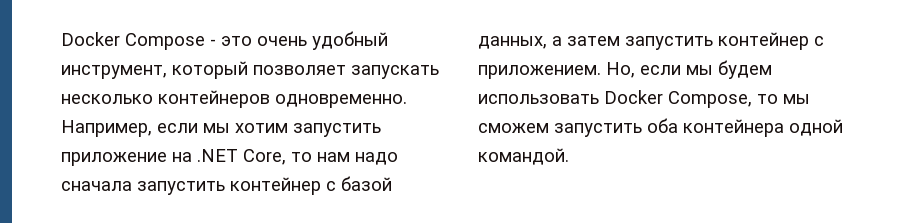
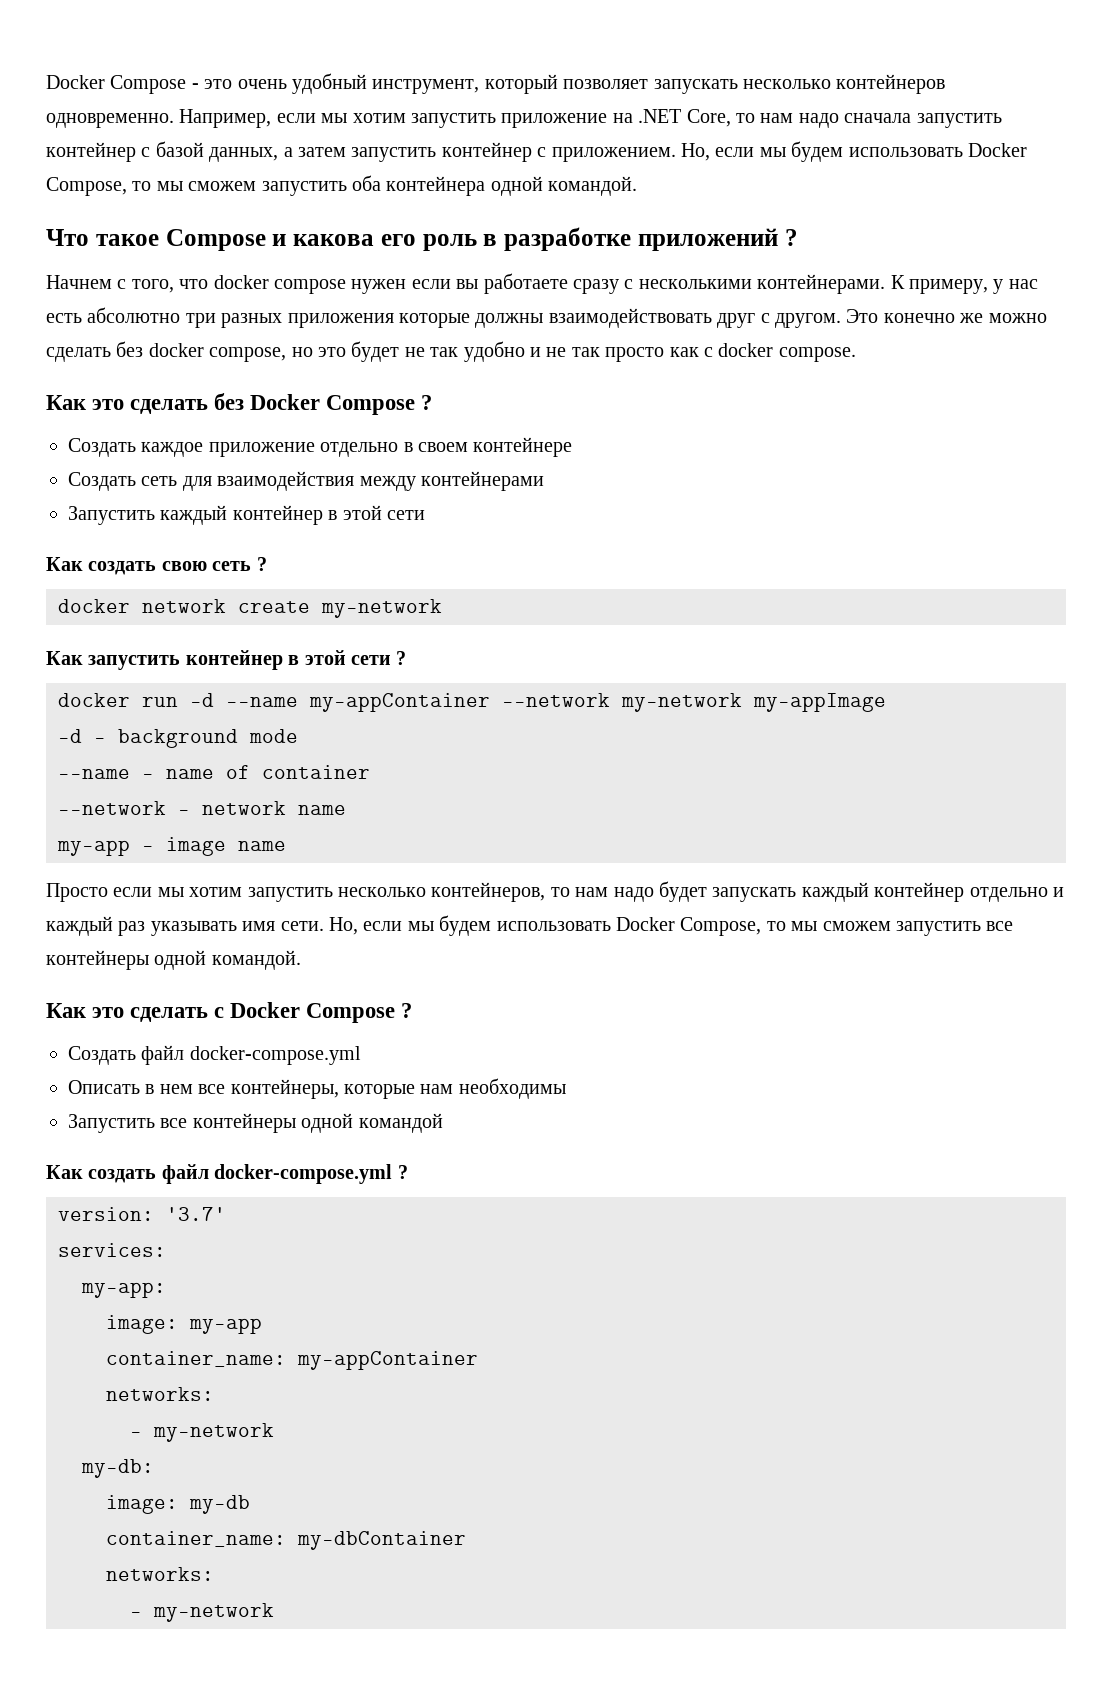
+ Что такое Compose и какова его роль в разработке приложений ?
+ Начнем с того, что docker compose нужен если вы работаете сразу с несколькими контейнерами. К примеру, у нас есть абсолютно три разных приложения которые должны взаимодействовать друг с другом. Это конечно же можно сделать без docker compose, но это будет не так удобно и не так просто как с docker compose.
+ Как это сделать без Docker Compose ?
+ Создать каждое приложение отдельно в своем контейнере
+ Создать сеть для взаимодействия между контейнерами
+ Запустить каждый контейнер в этой сети
+ Как создать свою сеть ?
+ docker network create my-network
+ Как запустить контейнер в этой сети ?
+ docker run -d --name my-appContainer --network my-network my-appImage
+ -d - background mode
+ --name - name of container
+ --network - network name
+ my-app - image name
+ Просто если мы хотим запустить несколько контейнеров, то нам надо будет запускать каждый контейнер отдельно и каждый раз указывать имя сети. Но, если мы будем использовать Docker Compose, то мы сможем запустить все контейнеры одной командой.
+ Как это сделать с Docker Compose ?
+ Создать файл docker-compose.yml
+ Описать в нем все контейнеры, которые нам необходимы
+ Запустить все контейнеры одной командой
+ Как создать файл docker-compose.yml ?
+ version: '3.7'
+ services:
+ my-app:
+ image: my-app
+ container_name: my-appContainer
+ networks:
+ - my-network
+ my-db:
+ image: my-db
+ container_name: my-dbContainer
+ networks:
+ - my-network

